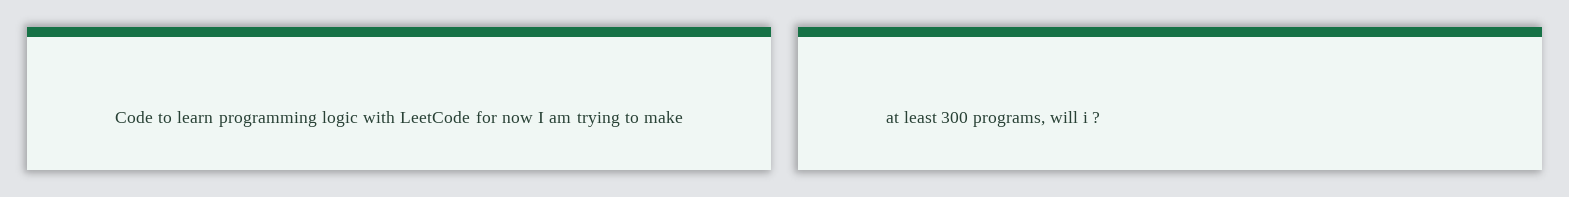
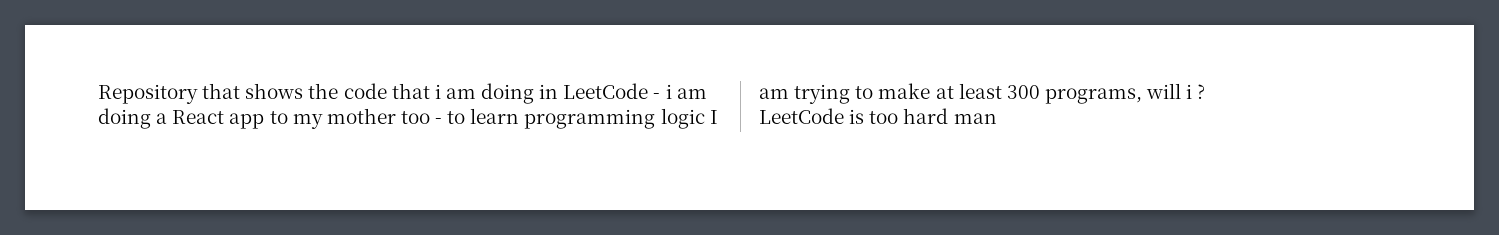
- Code to learn programming logic with LeetCode for now I am trying to make at least 300 programs, will i ?
+ Repository that shows the code that i am doing in LeetCode - i am doing a React app to my mother too - to learn programming logic I am trying to make at least 300 programs, will i ?
+ LeetCode is too hard man

